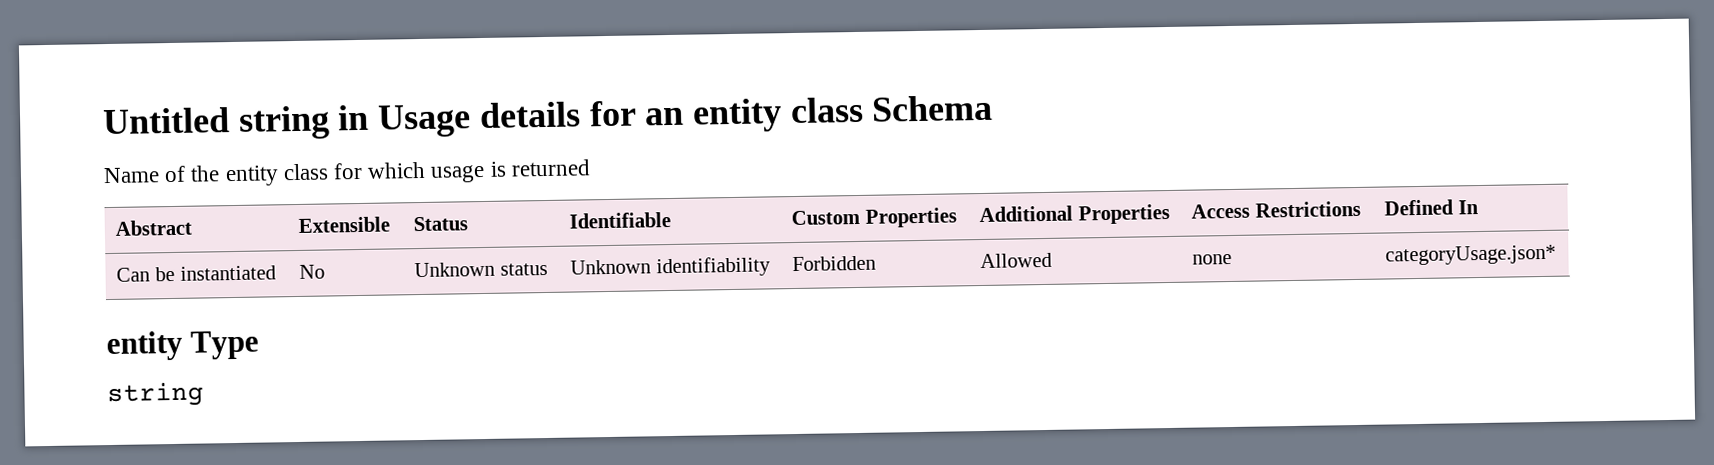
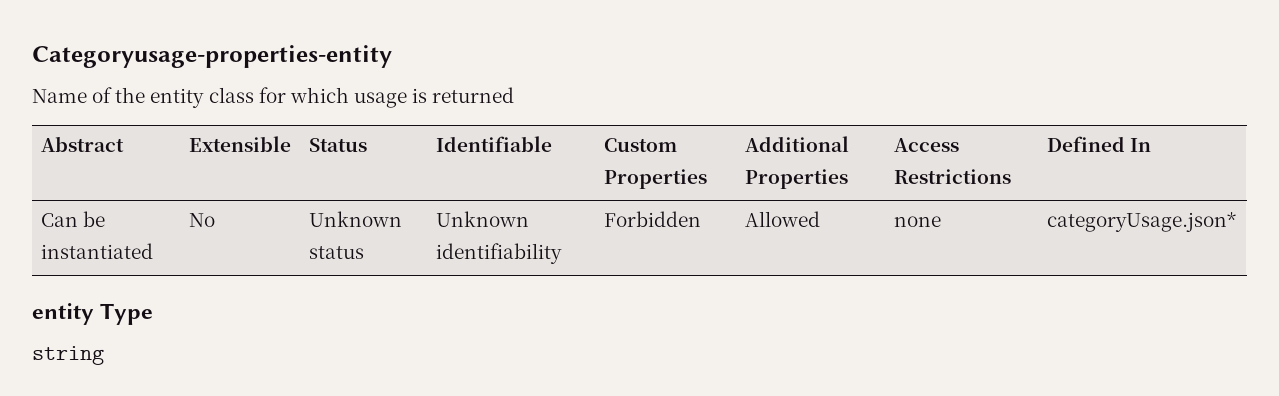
- Untitled string in Usage details for an entity class Schema
+ Categoryusage-properties-entity

